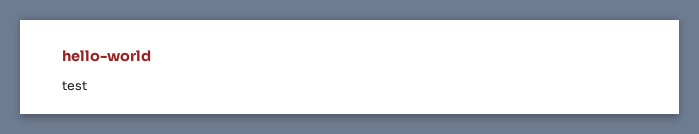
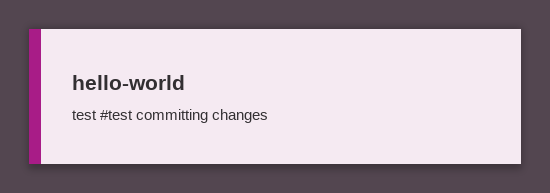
- test
+ test #test committing changes

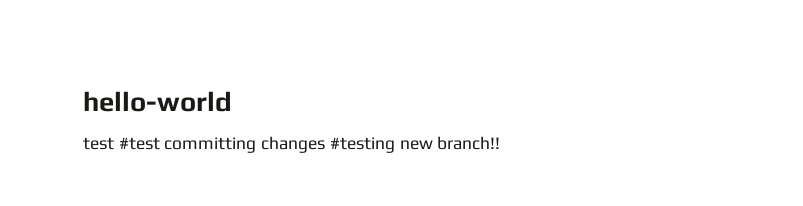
- test #test committing changes
+ test #test committing changes #testing new branch!!

